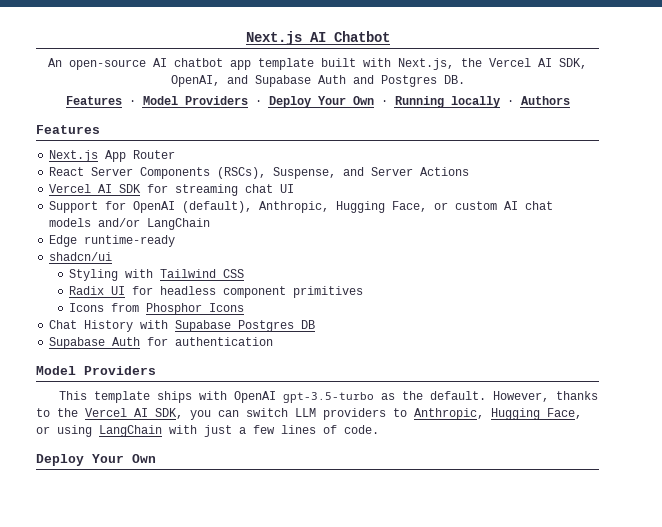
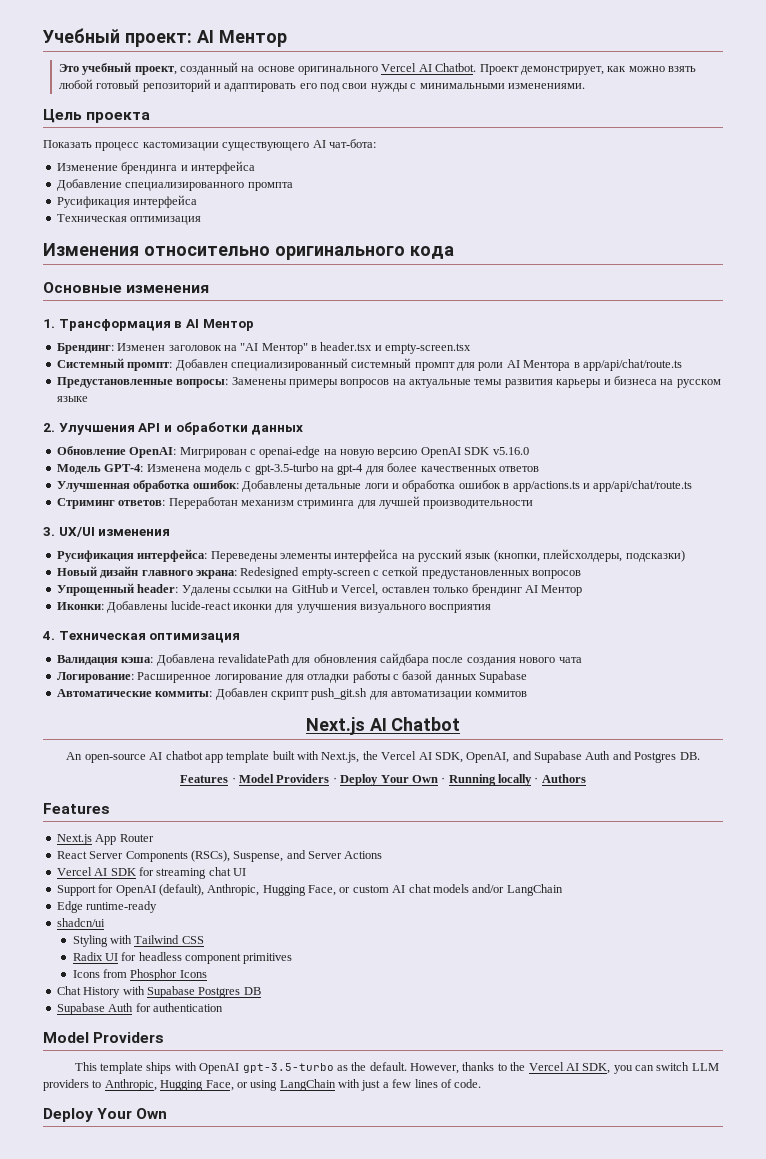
+ Учебный проект: AI Ментор
+ Это учебный проект, созданный на основе оригинального Vercel AI Chatbot. Проект демонстрирует, как можно взять любой готовый репозиторий и адаптировать его под свои нужды с минимальными изменениями.
+ Цель проекта
+ Показать процесс кастомизации существующего AI чат-бота:
+ Изменение брендинга и интерфейса
+ Добавление специализированного промпта
+ Русификация интерфейса
+ Техническая оптимизация
+ Изменения относительно оригинального кода
+ Основные изменения
+ 1. Трансформация в AI Ментор
+ Брендинг: Изменен заголовок на "AI Ментор" в header.tsx и empty-screen.tsx
+ Системный промпт: Добавлен специализированный системный промпт для роли AI Ментора в app/api/chat/route.ts
+ Предустановленные вопросы: Заменены примеры вопросов на актуальные темы развития карьеры и бизнеса на русском языке
+ 2. Улучшения API и обработки данных
+ Обновление OpenAI: Мигрирован с openai-edge на новую версию OpenAI SDK v5.16.0
+ Модель GPT-4: Изменена модель с gpt-3.5-turbo на gpt-4 для более качественных ответов
+ Улучшенная обработка ошибок: Добавлены детальные логи и обработка ошибок в app/actions.ts и app/api/chat/route.ts
+ Стриминг ответов: Переработан механизм стриминга для лучшей производительности
+ 3. UX/UI изменения
+ Русификация интерфейса: Переведены элементы интерфейса на русский язык (кнопки, плейсхолдеры, подсказки)
+ Новый дизайн главного экрана: Redesigned empty-screen с сеткой предустановленных вопросов
+ Упрощенный header: Удалены ссылки на GitHub и Vercel, оставлен только брендинг AI Ментор
+ Иконки: Добавлены lucide-react иконки для улучшения визуального восприятия
+ 4. Техническая оптимизация
+ Валидация кэша: Добавлена revalidatePath для обновления сайдбара после создания нового чата
+ Логирование: Расширенное логирование для отладки работы с базой данных Supabase
+ Автоматические коммиты: Добавлен скрипт push_git.sh для автоматизации коммитов

